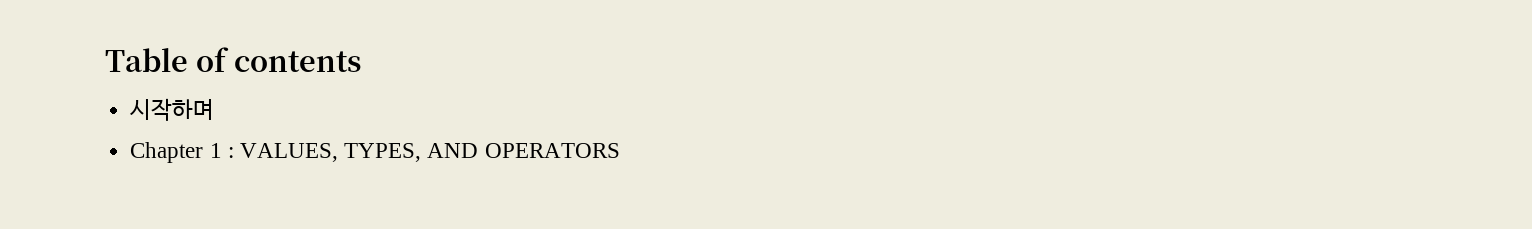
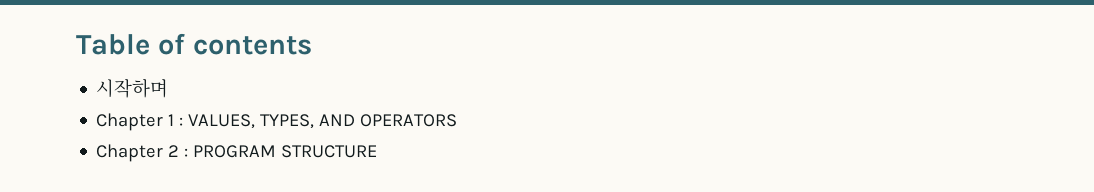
+ Chapter 2 : PROGRAM STRUCTURE

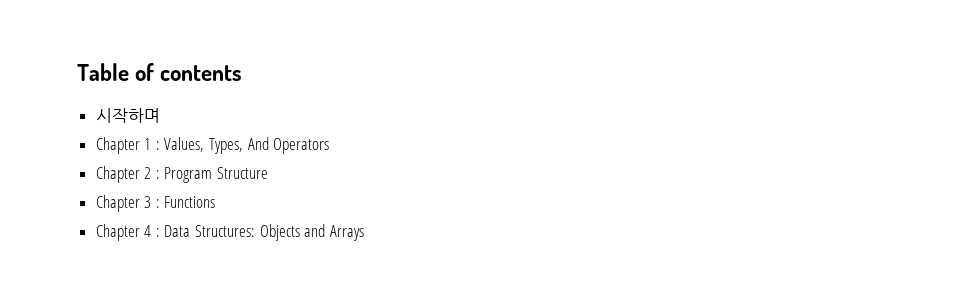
- Chapter 1 : VALUES, TYPES, AND OPERATORS
+ Chapter 1 : Values, Types, And Operators
- Chapter 2 : PROGRAM STRUCTURE
+ Chapter 2 : Program Structure
+ Chapter 3 : Functions
+ Chapter 4 : Data Structures: Objects and Arrays

